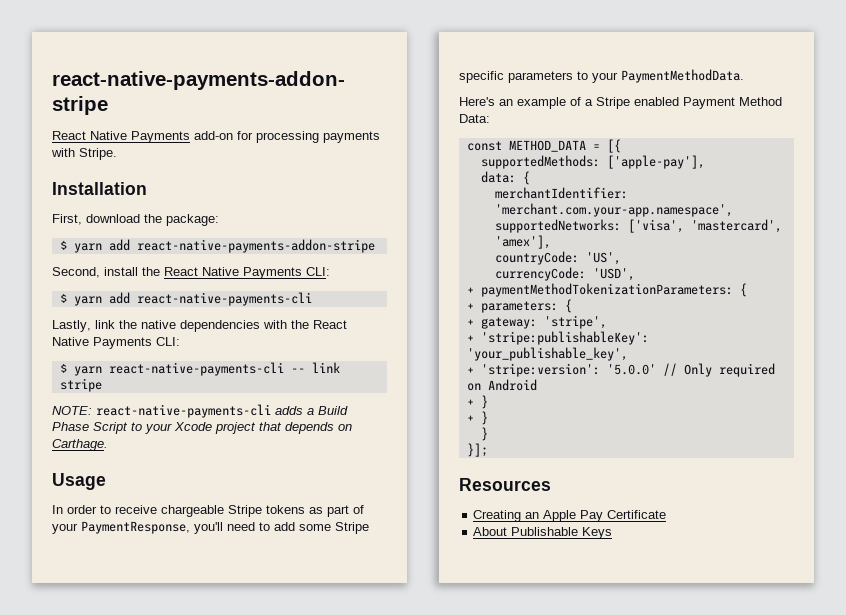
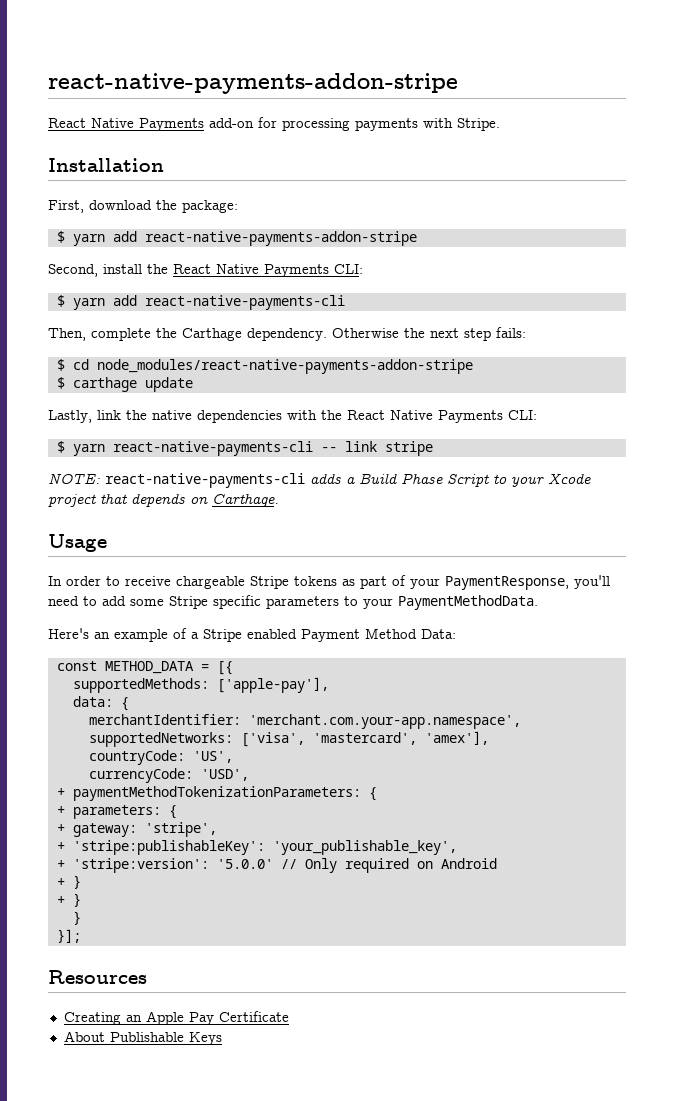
+ Then, complete the Carthage dependency. Otherwise the next step fails:
+ $ cd node_modules/react-native-payments-addon-stripe
+ $ carthage update

